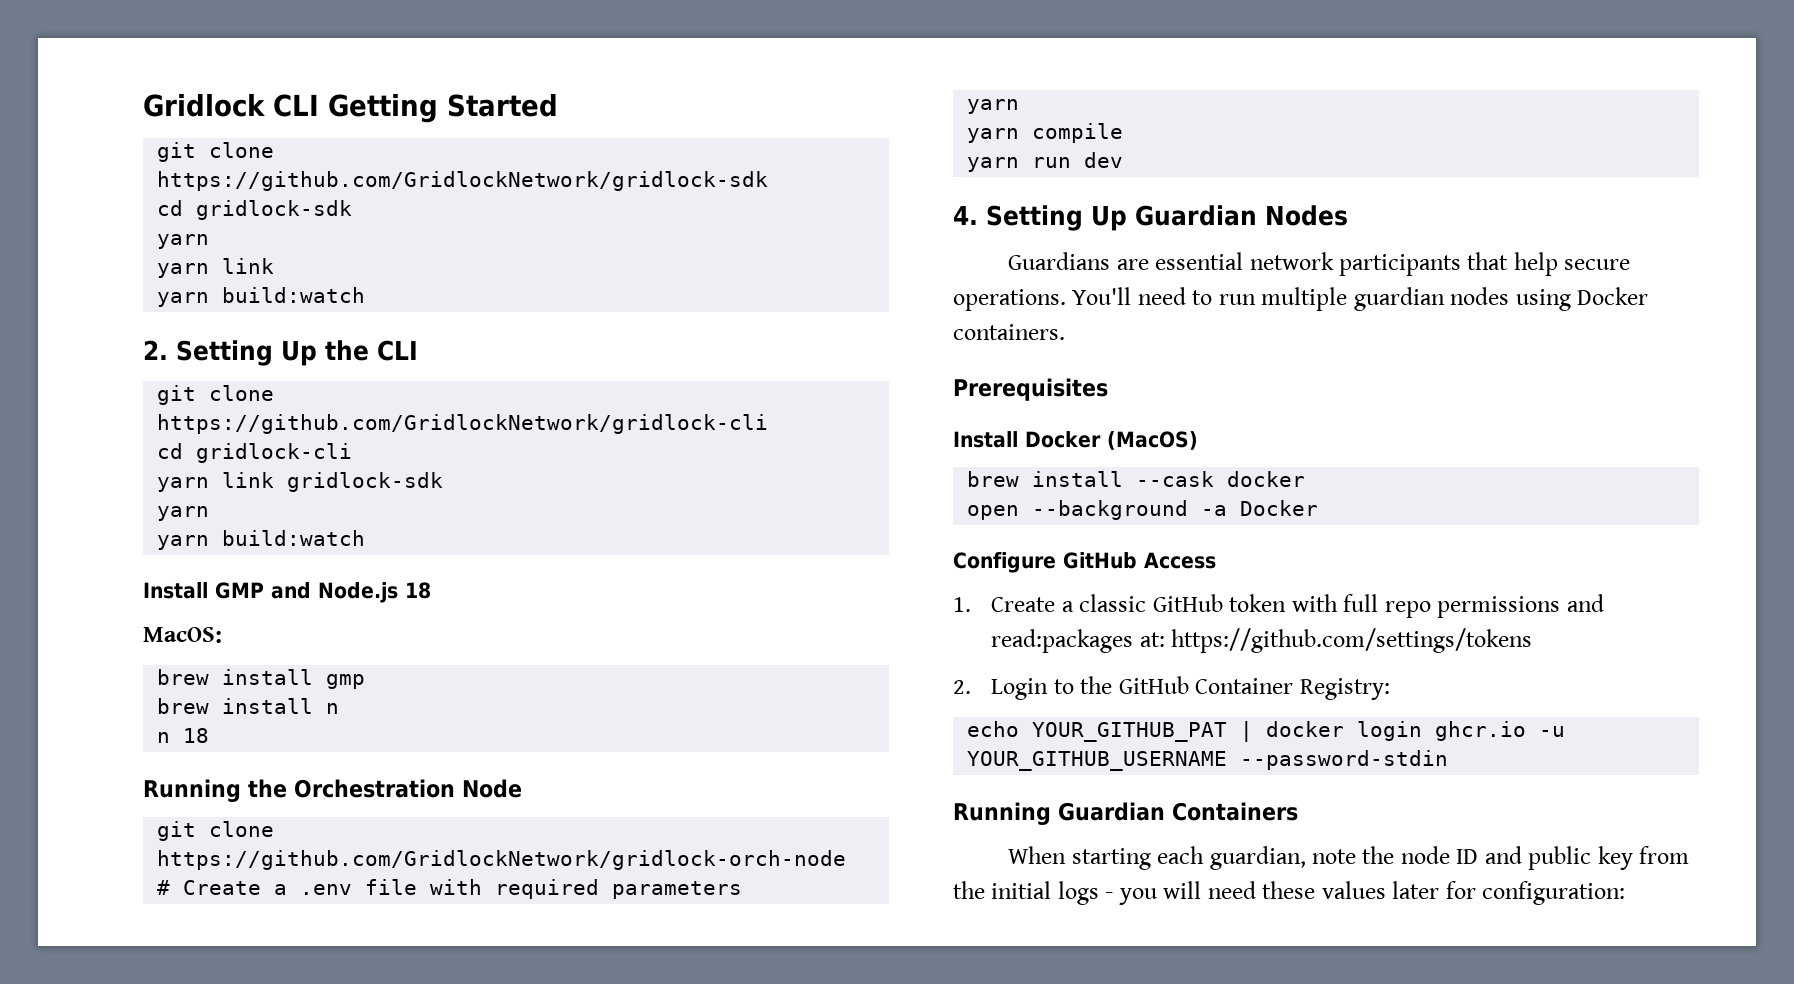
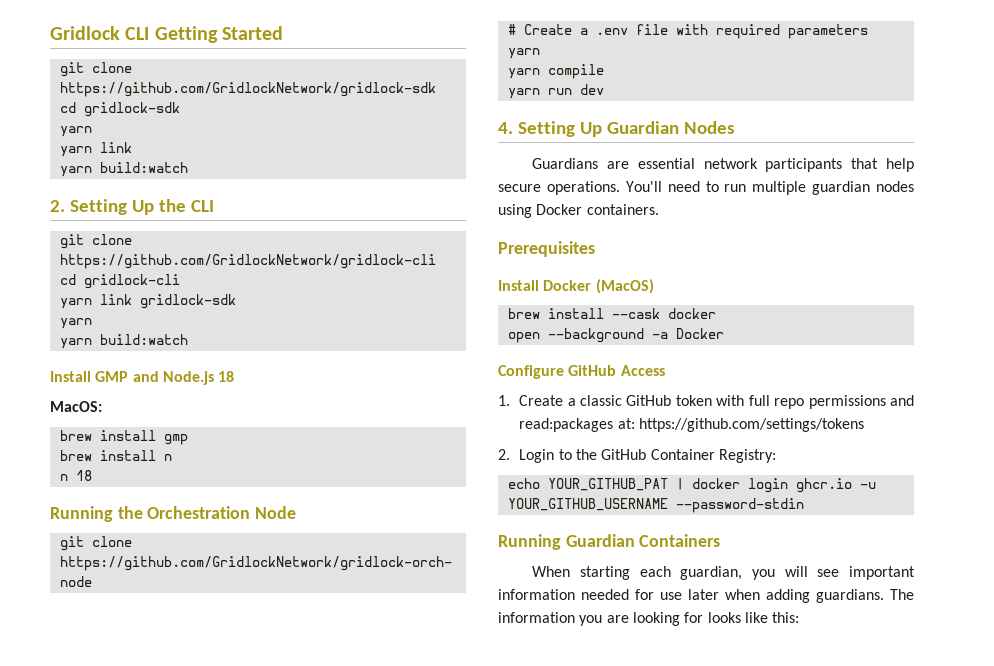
- When starting each guardian, note the node ID and public key from the initial logs - you will need these values later for configuration:
+ When starting each guardian, you will see important information needed for use later when adding guardians. The information you are looking for looks like this:

